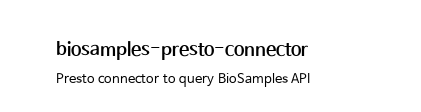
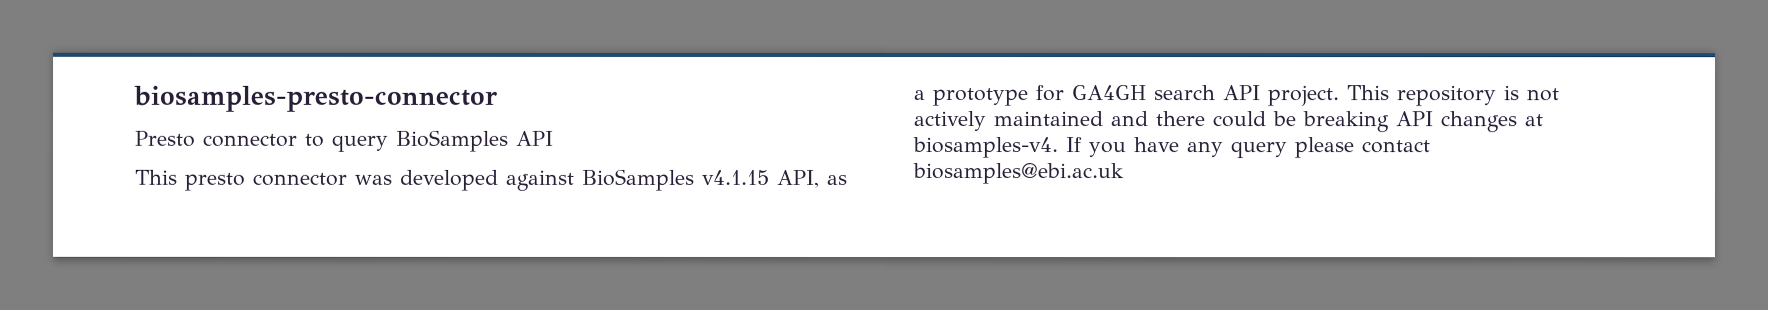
+ This presto connector was developed against BioSamples v4.1.15 API, as a prototype for GA4GH search API project. This repository is not actively maintained and there could be breaking API changes at biosamples-v4. If you have any query please contact biosamples@ebi.ac.uk

